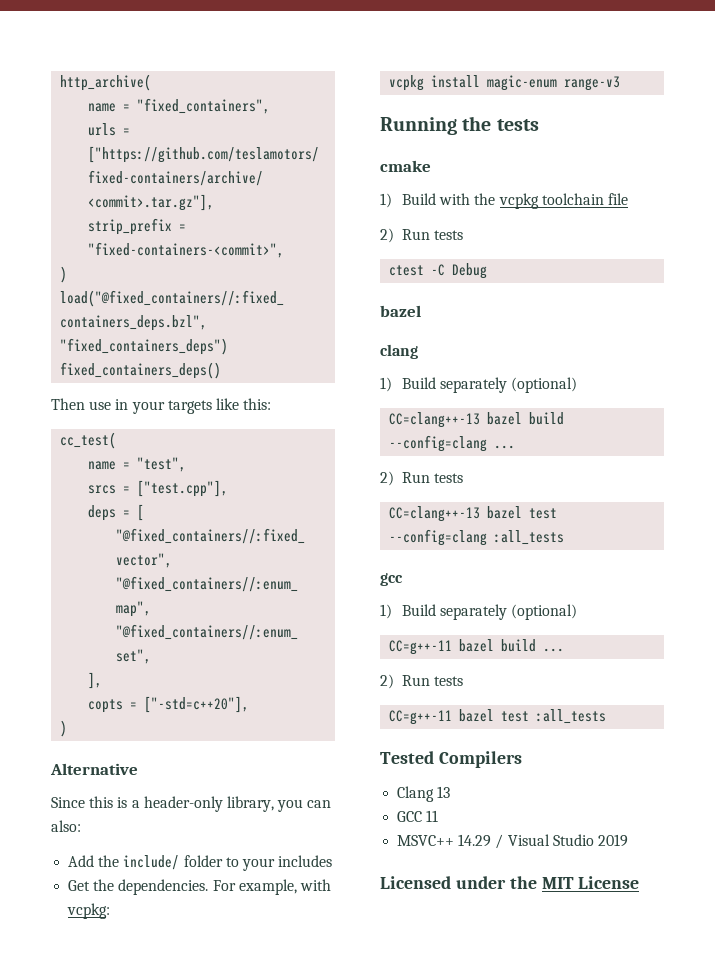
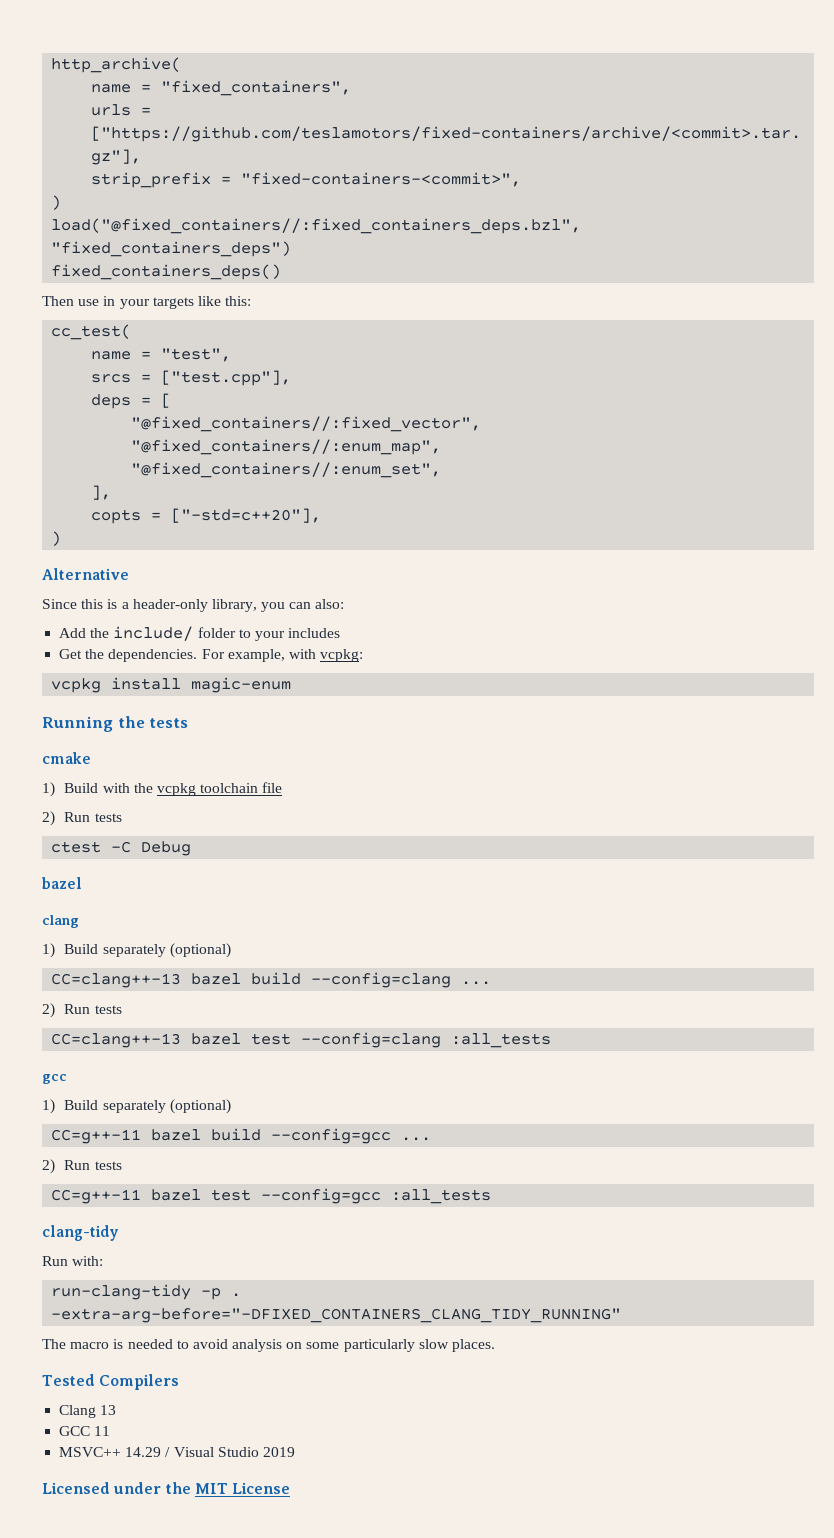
- vcpkg install magic-enum range-v3
+ vcpkg install magic-enum
- CC=g++-11 bazel build ...
+ CC=g++-11 bazel build --config=gcc ...
- CC=g++-11 bazel test :all_tests
+ CC=g++-11 bazel test --config=gcc :all_tests
+ clang-tidy
+ Run with:
+ run-clang-tidy -p . -extra-arg-before="-DFIXED_CONTAINERS_CLANG_TIDY_RUNNING"
+ The macro is needed to avoid analysis on some particularly slow places.

